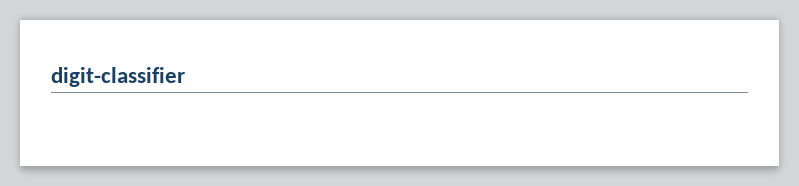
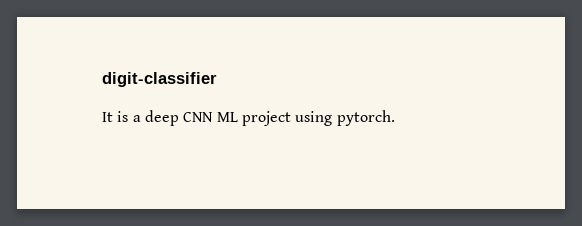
+ It is a deep CNN ML project using pytorch.

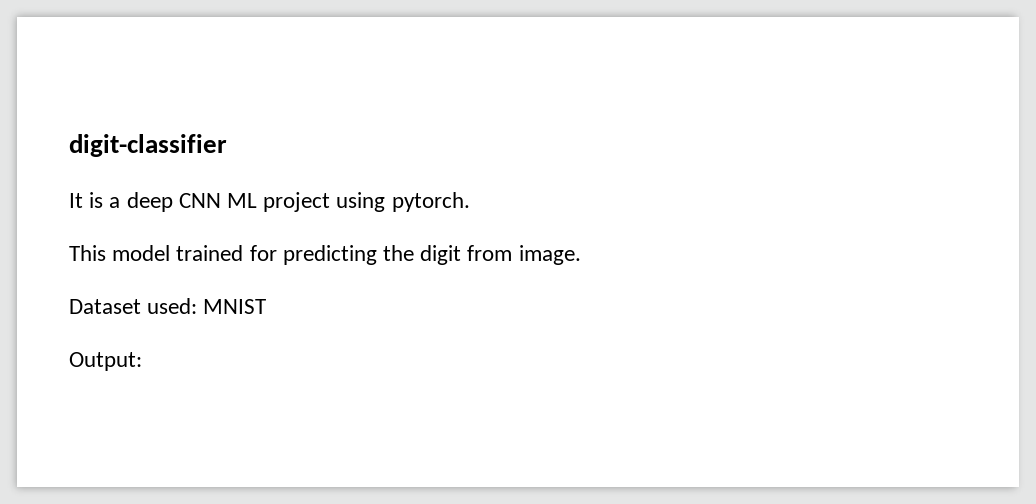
+ This model trained for predicting the digit from image.
+ Dataset used: MNIST
+ Output:

